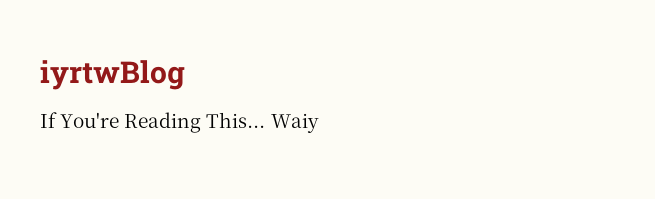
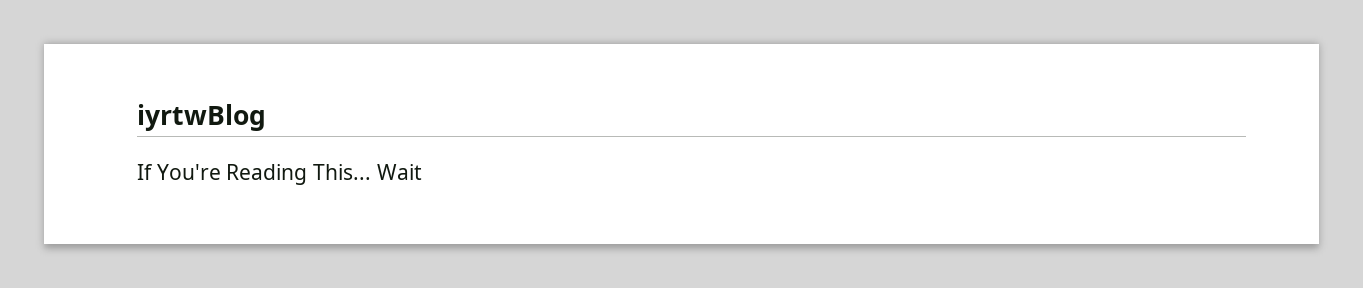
- Waiy
+ Wait

